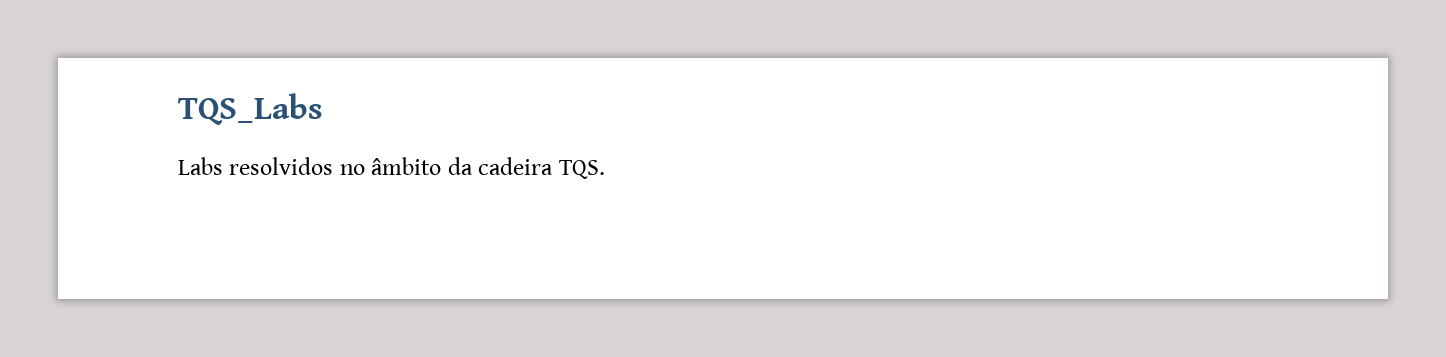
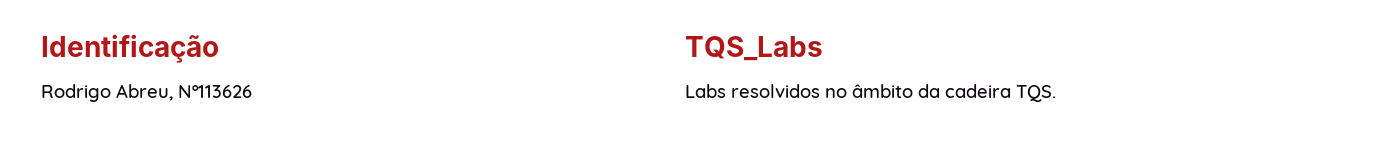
+ Identificação
+ Rodrigo Abreu, Nº113626

